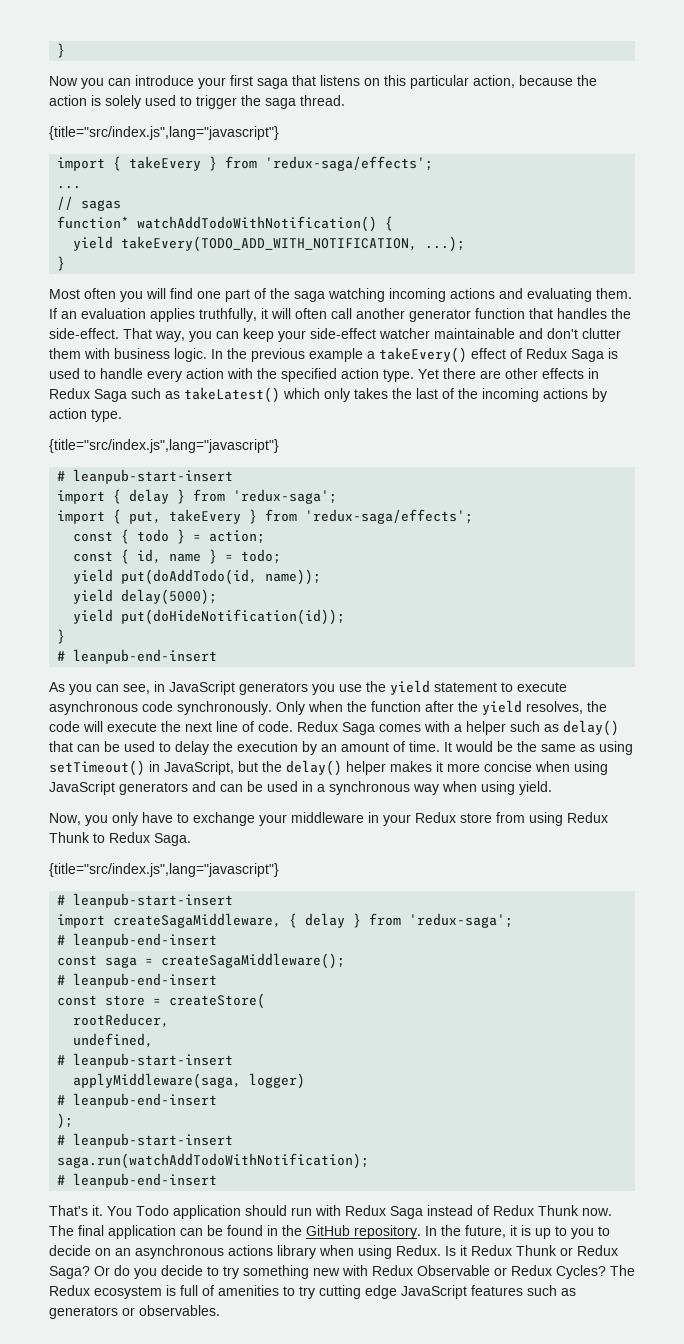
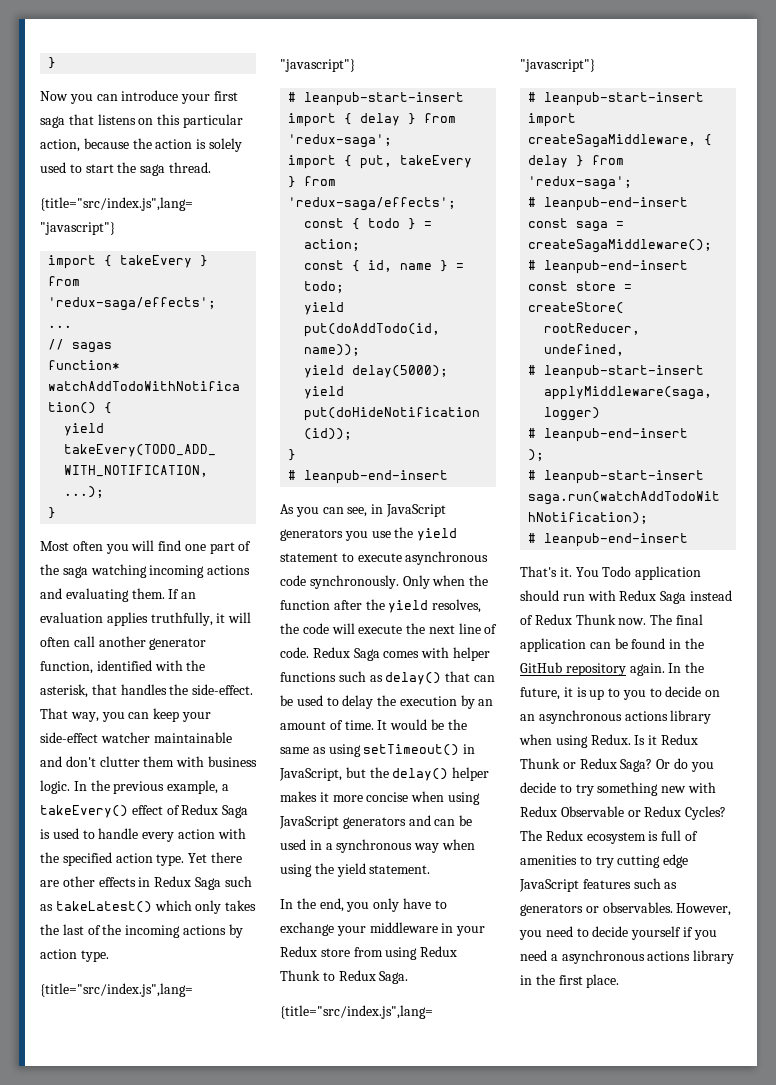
- Now you can introduce your first saga that listens on this particular action, because the action is solely used to trigger the saga thread.
+ Now you can introduce your first saga that listens on this particular action, because the action is solely used to start the saga thread.
- If an evaluation applies truthfully, it will often call another generator function that handles the side-effect.
+ If an evaluation applies truthfully, it will often call another generator function, identified with the asterisk, that handles the side-effect.
- In the previous example a takeEvery() effect of Redux Saga is used to handle every action with the specified action type.
+ In the previous example, a takeEvery() effect of Redux Saga is used to handle every action with the specified action type.
- Redux Saga comes with a helper such as delay() that can be used to delay the execution by an amount of time.
+ Redux Saga comes with helper functions such as delay() that can be used to delay the execution by an amount of time.
- It would be the same as using setTimeout() in JavaScript, but the delay() helper makes it more concise when using JavaScript generators and can be used in a synchronous way when using yield.
- Now, you only have to exchange your middleware in your Redux store from using Redux Thunk to Redux Saga.
+ It would be the same as using setTimeout() in JavaScript, but the delay() helper makes it more concise when using JavaScript generators and can be used in a synchronous way when using the yield statement.
+ In the end, you only have to exchange your middleware in your Redux store from using Redux Thunk to Redux Saga.
- The final application can be found in the GitHub repository.
+ The final application can be found in the GitHub repository again.
+ However, you need to decide yourself if you need a asynchronous actions library in the first place.

